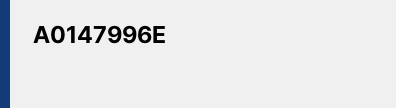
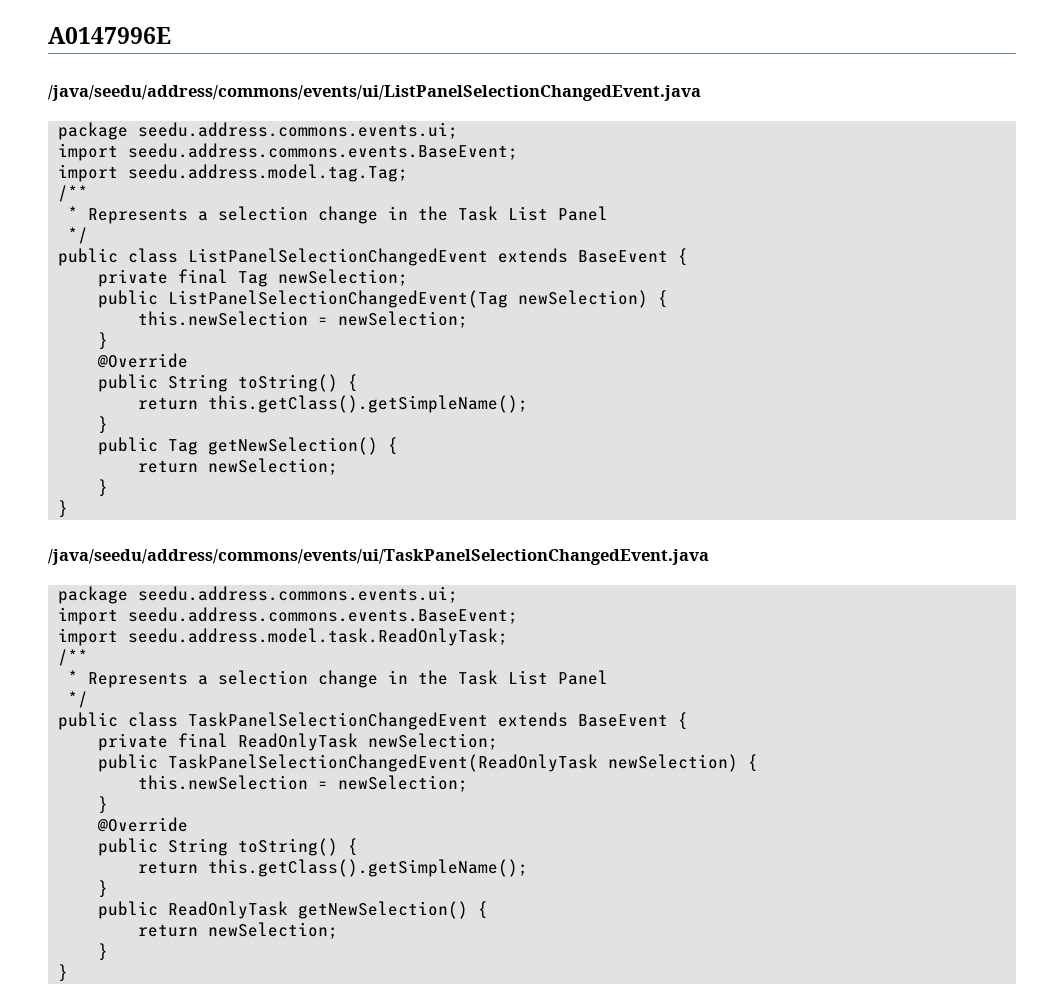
+ /java/seedu/address/commons/events/ui/ListPanelSelectionChangedEvent.java
+ package seedu.address.commons.events.ui;
+ import seedu.address.commons.events.BaseEvent;
+ import seedu.address.model.tag.Tag;
+ /**
+ * Represents a selection change in the Task List Panel
+ */
+ public class ListPanelSelectionChangedEvent extends BaseEvent {
+ private final Tag newSelection;
+ public ListPanelSelectionChangedEvent(Tag newSelection) {
+ this.newSelection = newSelection;
+ }
+ @Override
+ public String toString() {
+ return this.getClass().getSimpleName();
+ }
+ public Tag getNewSelection() {
+ return newSelection;
+ }
+ }
+ /java/seedu/address/commons/events/ui/TaskPanelSelectionChangedEvent.java
+ package seedu.address.commons.events.ui;
+ import seedu.address.commons.events.BaseEvent;
+ import seedu.address.model.task.ReadOnlyTask;
+ /**
+ * Represents a selection change in the Task List Panel
+ */
+ public class TaskPanelSelectionChangedEvent extends BaseEvent {
+ private final ReadOnlyTask newSelection;
+ public TaskPanelSelectionChangedEvent(ReadOnlyTask newSelection) {
+ this.newSelection = newSelection;
+ }
+ @Override
+ public String toString() {
+ return this.getClass().getSimpleName();
+ }
+ public ReadOnlyTask getNewSelection() {
+ return newSelection;
+ }
+ }

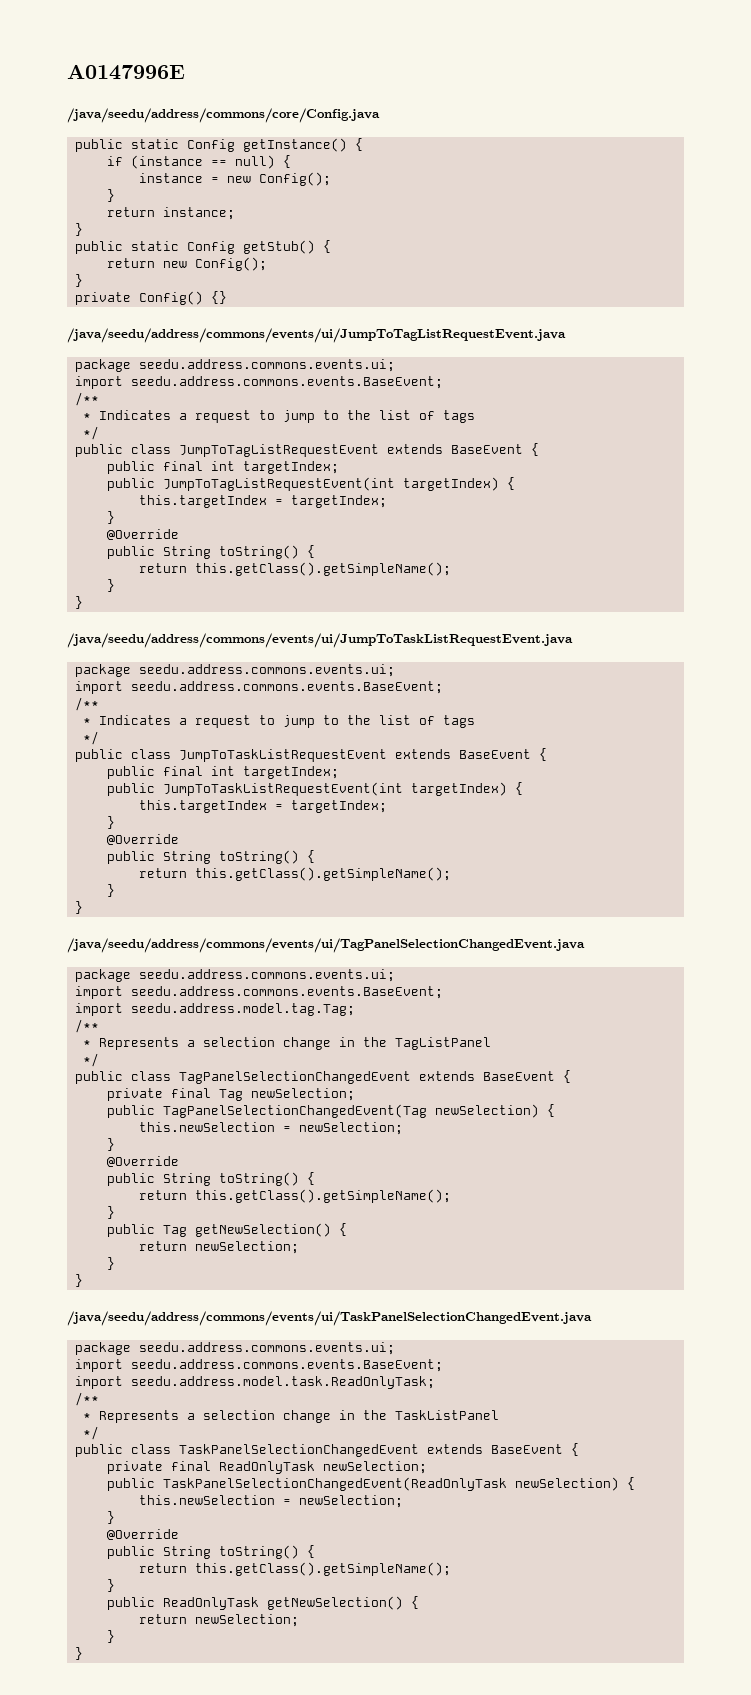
- /java/seedu/address/commons/events/ui/ListPanelSelectionChangedEvent.java
+ /java/seedu/address/commons/core/Config.java
+ public static Config getInstance() {
+ if (instance == null) {
+ instance = new Config();
+ }
+ return instance;
+ }
+ public static Config getStub() {
+ return new Config();
+ }
+ private Config() {}
+ /java/seedu/address/commons/events/ui/JumpToTagListRequestEvent.java
+ package seedu.address.commons.events.ui;
+ import seedu.address.commons.events.BaseEvent;
+ /**
+ * Indicates a request to jump to the list of tags
+ */
+ public class JumpToTagListRequestEvent extends BaseEvent {
+ public final int targetIndex;
+ public JumpToTagListRequestEvent(int targetIndex) {
+ this.targetIndex = targetIndex;
+ }
+ @Override
+ public String toString() {
+ return this.getClass().getSimpleName();
+ }
+ }
+ /java/seedu/address/commons/events/ui/JumpToTaskListRequestEvent.java
+ package seedu.address.commons.events.ui;
+ import seedu.address.commons.events.BaseEvent;
+ /**
+ * Indicates a request to jump to the list of tags
+ */
+ public class JumpToTaskListRequestEvent extends BaseEvent {
+ public final int targetIndex;
+ public JumpToTaskListRequestEvent(int targetIndex) {
+ this.targetIndex = targetIndex;
+ }
+ @Override
+ public String toString() {
+ return this.getClass().getSimpleName();
+ }
+ }
+ /java/seedu/address/commons/events/ui/TagPanelSelectionChangedEvent.java
  import seedu.address.model.tag.Tag;
  /**
- * Represents a selection change in the Task List Panel
+ * Represents a selection change in the TagListPanel
  */
- public class ListPanelSelectionChangedEvent extends BaseEvent {
+ public class TagPanelSelectionChangedEvent extends BaseEvent {
- public ListPanelSelectionChangedEvent(Tag newSelection) {
+ public TagPanelSelectionChangedEvent(Tag newSelection) {
  import seedu.address.model.task.ReadOnlyTask;
  /**
- * Represents a selection change in the Task List Panel
+ * Represents a selection change in the TaskListPanel

